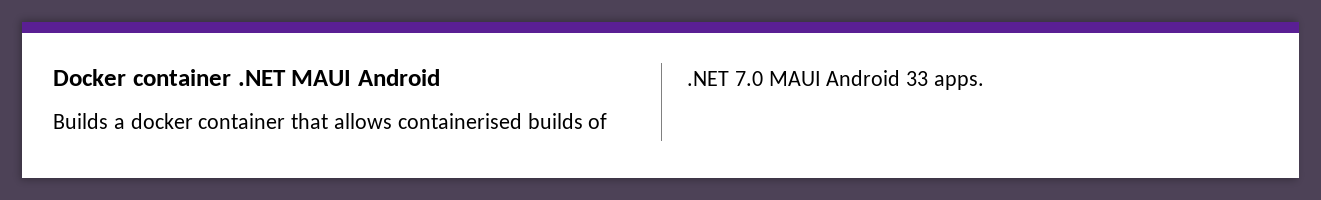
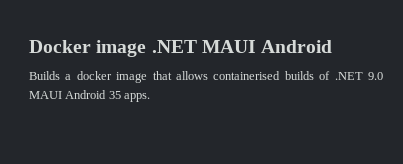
- Docker container .NET MAUI Android
+ Docker image .NET MAUI Android
- Builds a docker container that allows containerised builds of .NET 7.0 MAUI Android 33 apps.
+ Builds a docker image that allows containerised builds of .NET 9.0 MAUI Android 35 apps.

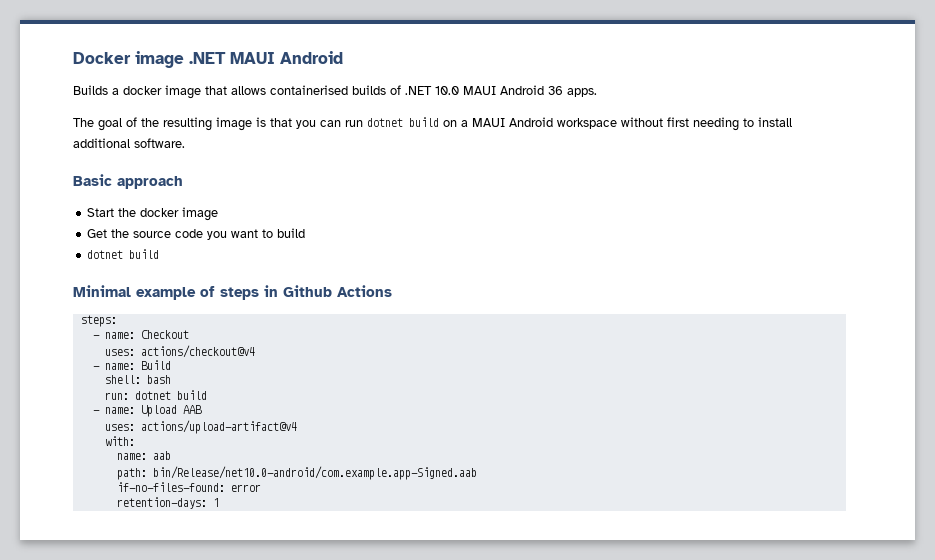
- Builds a docker image that allows containerised builds of .NET 9.0 MAUI Android 35 apps.
+ Builds a docker image that allows containerised builds of .NET 10.0 MAUI Android 36 apps.
+ The goal of the resulting image is that you can run dotnet build on a MAUI Android workspace without first needing to install additional software.
+ Basic approach
+ Start the docker image
+ Get the source code you want to build
+ dotnet build
+ Minimal example of steps in Github Actions
+ steps:
+ - name: Checkout
+ uses: actions/checkout@v4
+ - name: Build
+ shell: bash
+ run: dotnet build
+ - name: Upload AAB
+ uses: actions/upload-artifact@v4
+ with:
+ name: aab
+ path: bin/Release/net10.0-android/com.example.app-Signed.aab
+ if-no-files-found: error
+ retention-days: 1

